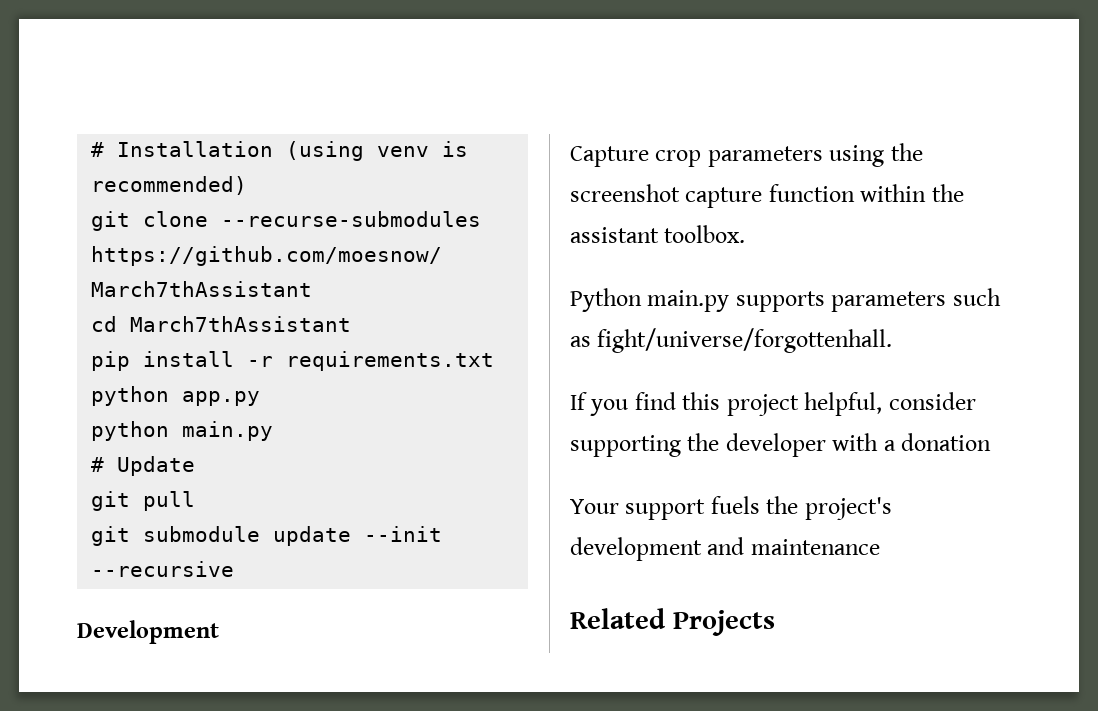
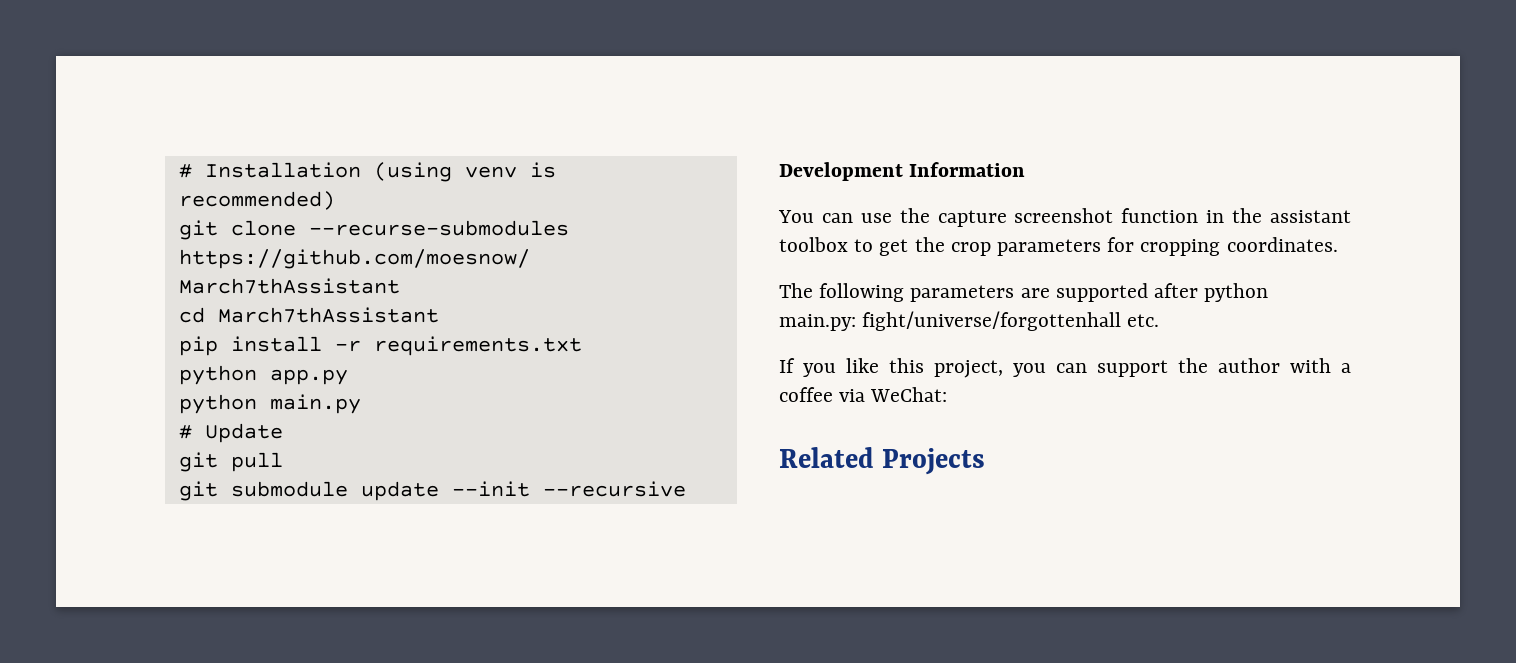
- Development
- Capture crop parameters using the screenshot capture function within the assistant toolbox.
- Python main.py supports parameters such as fight/universe/forgottenhall.
- If you find this project helpful, consider supporting the developer with a donation
- Your support fuels the project's development and maintenance
+ Development Information
+ You can use the capture screenshot function in the assistant toolbox to get the crop parameters for cropping coordinates.
+ The following parameters are supported after python main.py: fight/universe/forgottenhall etc.
+ If you like this project, you can support the author with a coffee via WeChat:

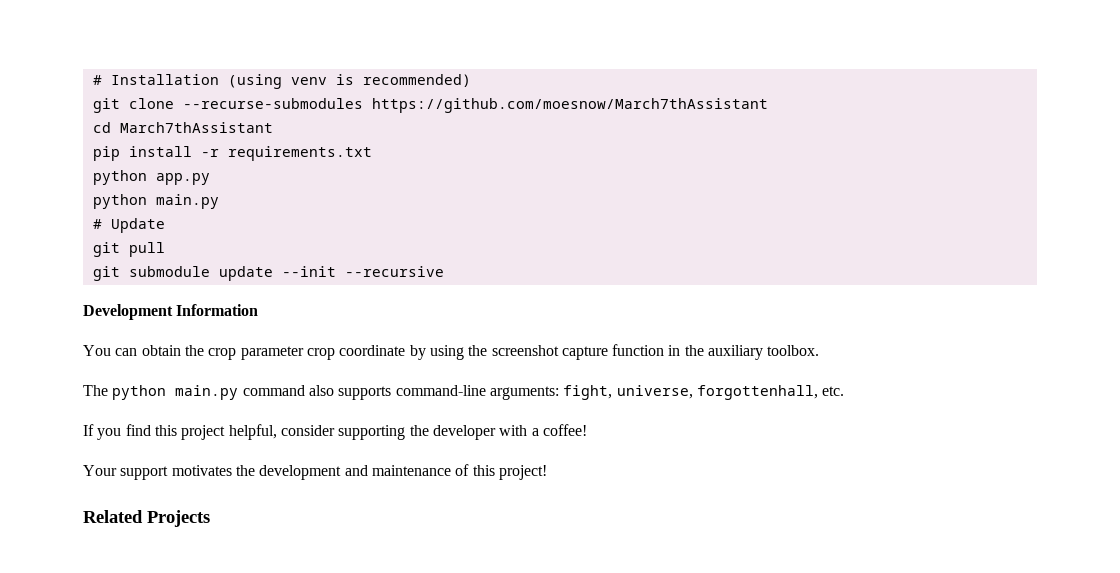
- You can use the capture screenshot function in the assistant toolbox to get the crop parameters for cropping coordinates.
- The following parameters are supported after python main.py: fight/universe/forgottenhall etc.
- If you like this project, you can support the author with a coffee via WeChat:
+ You can obtain the crop parameter crop coordinate by using the screenshot capture function in the auxiliary toolbox.
+ The python main.py command also supports command-line arguments: fight, universe, forgottenhall, etc.
+ If you find this project helpful, consider supporting the developer with a coffee!
+ Your support motivates the development and maintenance of this project!

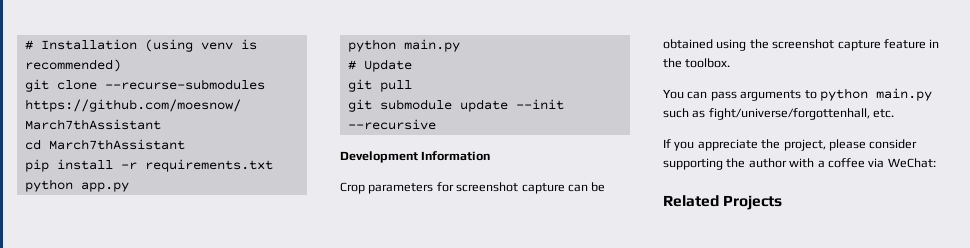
- You can obtain the crop parameter crop coordinate by using the screenshot capture function in the auxiliary toolbox.
+ Crop parameters for screenshot capture can be obtained using the screenshot capture feature in the toolbox.
- The python main.py command also supports command-line arguments: fight, universe, forgottenhall, etc.
+ You can pass arguments to python main.py such as fight/universe/forgottenhall, etc.
- If you find this project helpful, consider supporting the developer with a coffee!
- Your support motivates the development and maintenance of this project!
+ If you appreciate the project, please consider supporting the author with a coffee via WeChat:

